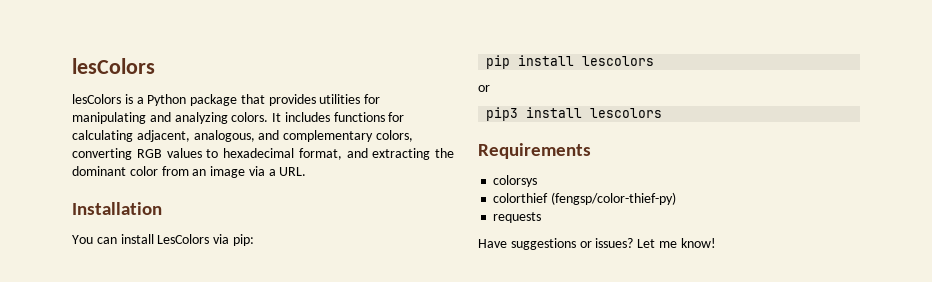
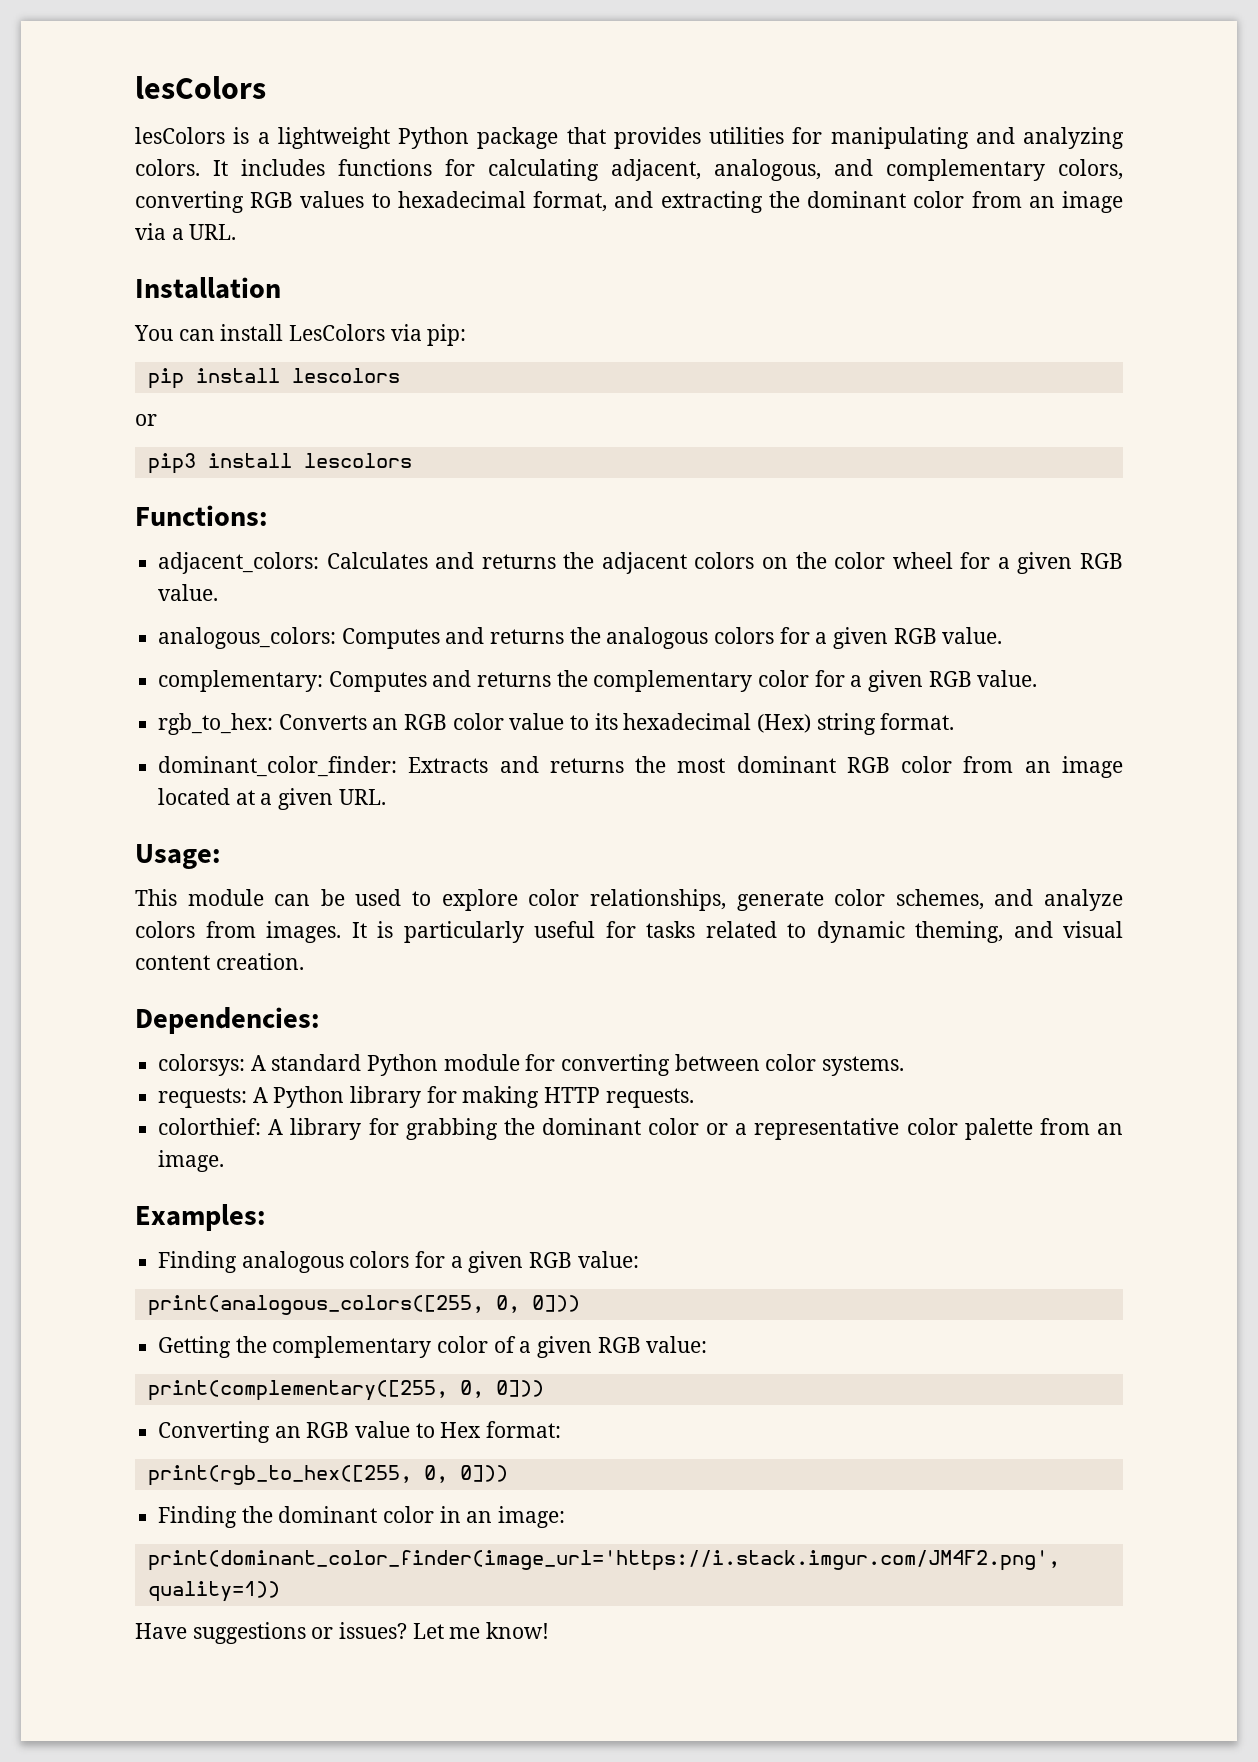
- lesColors is a Python package that provides utilities for manipulating and analyzing colors.
+ lesColors is a lightweight Python package that provides utilities for manipulating and analyzing colors.
- Requirements
- colorsys
- colorthief (fengsp/color-thief-py)
- requests
+ Functions:
+ adjacent_colors: Calculates and returns the adjacent colors on the color wheel for a given RGB value.
+ analogous_colors: Computes and returns the analogous colors for a given RGB value.
+ complementary: Computes and returns the complementary color for a given RGB value.
+ rgb_to_hex: Converts an RGB color value to its hexadecimal (Hex) string format.
+ dominant_color_finder: Extracts and returns the most dominant RGB color from an image located at a given URL.
+ Usage:
+ This module can be used to explore color relationships, generate color schemes, and analyze colors from images. It is particularly useful for tasks related to dynamic theming, and visual content creation.
+ Dependencies:
+ colorsys: A standard Python module for converting between color systems.
+ requests: A Python library for making HTTP requests.
+ colorthief: A library for grabbing the dominant color or a representative color palette from an image.
+ Examples:
+ Finding analogous colors for a given RGB value:
+ print(analogous_colors([255, 0, 0]))
+ Getting the complementary color of a given RGB value:
+ print(complementary([255, 0, 0]))
+ Converting an RGB value to Hex format:
+ print(rgb_to_hex([255, 0, 0]))
+ Finding the dominant color in an image:
+ print(dominant_color_finder(image_url='https://i.stack.imgur.com/JM4F2.png', quality=1))

